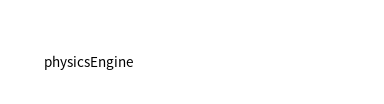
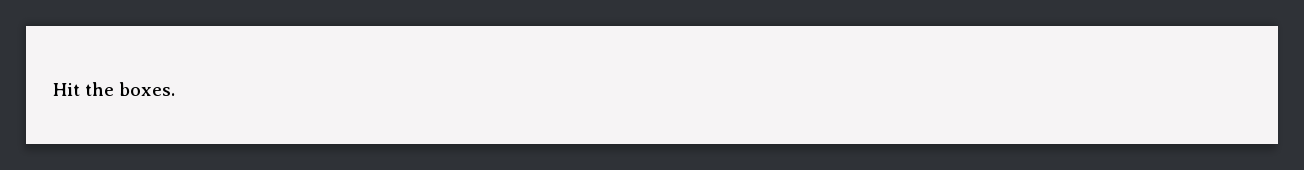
- physicsEngine
+ Hit the boxes.

